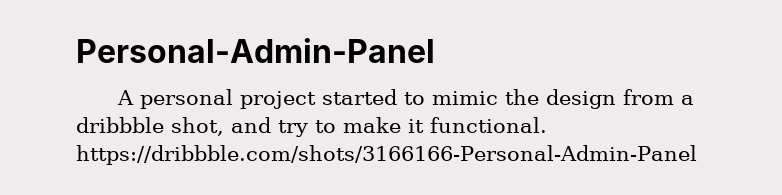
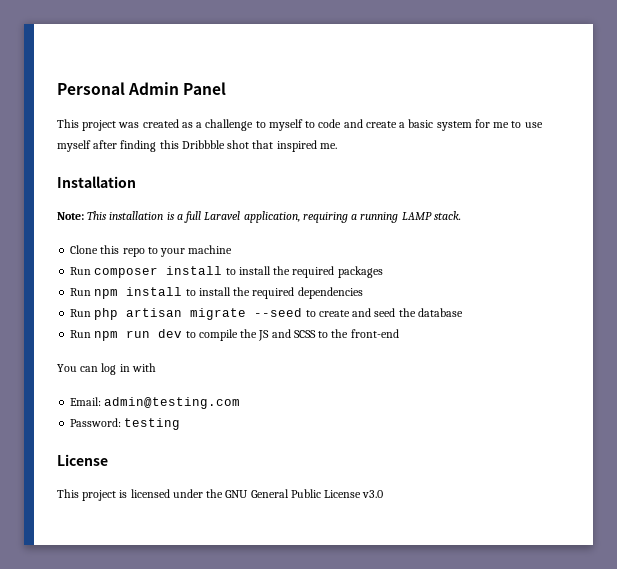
- Personal-Admin-Panel
- A personal project started to mimic the design from a dribbble shot, and try to make it functional. https://dribbble.com/shots/3166166-Personal-Admin-Panel
+ Personal Admin Panel
+ This project was created as a challenge to myself to code and create a basic system for me to use myself after finding this Dribbble shot that inspired me.
+ Installation
+ Note: This installation is a full Laravel application, requiring a running LAMP stack.
+ Clone this repo to your machine
+ Run composer install to install the required packages
+ Run npm install to install the required dependencies
+ Run php artisan migrate --seed to create and seed the database
+ Run npm run dev to compile the JS and SCSS to the front-end
+ You can log in with
+ Email: admin@testing.com
+ Password: testing
+ License
+ This project is licensed under the GNU General Public License v3.0

